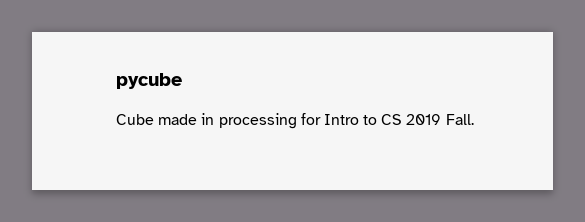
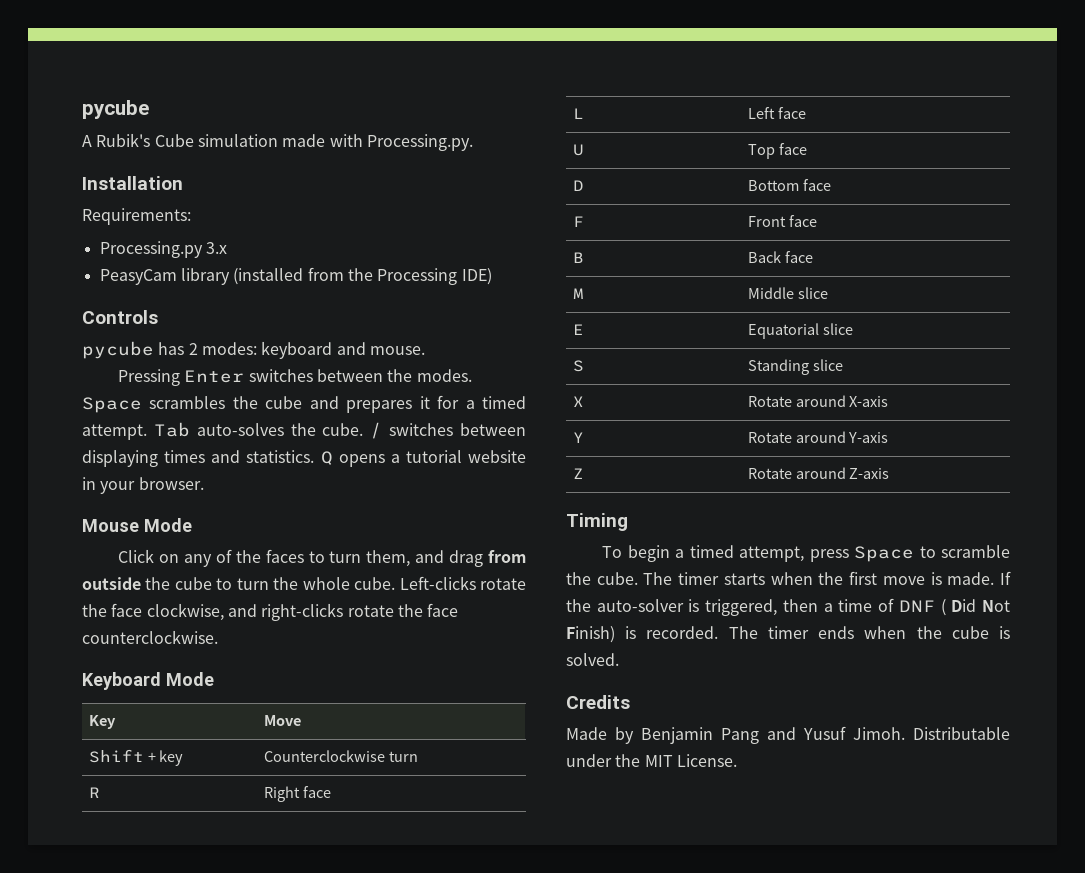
- Cube made in processing for Intro to CS 2019 Fall.
+ A Rubik's Cube simulation made with Processing.py.
+ Installation
+ Requirements:
+ Processing.py 3.x
+ PeasyCam library (installed from the Processing IDE)
+ Controls
+ pycube has 2 modes: keyboard and mouse.
+ Pressing Enter switches between the modes. Space scrambles the cube and prepares it for a timed attempt. Tab auto-solves the cube. / switches between displaying times and statistics. Q opens a tutorial website in your browser.
+ Mouse Mode
+ Click on any of the faces to turn them, and drag from outside the cube to turn the whole cube. Left-clicks rotate the face clockwise, and right-clicks rotate the face counterclockwise.
+ Keyboard Mode
+ Key | Move
+ Shift + key | Counterclockwise turn
+ R | Right face
+ L | Left face
+ U | Top face
+ D | Bottom face
+ F | Front face
+ B | Back face
+ M | Middle slice
+ E | Equatorial slice
+ S | Standing slice
+ X | Rotate around X-axis
+ Y | Rotate around Y-axis
+ Z | Rotate around Z-axis
+ Timing
+ To begin a timed attempt, press Space to scramble the cube. The timer starts when the first move is made. If the auto-solver is triggered, then a time of DNF ( Did Not Finish) is recorded. The timer ends when the cube is solved.
+ Credits
+ Made by Benjamin Pang and Yusuf Jimoh. Distributable under the MIT License.

